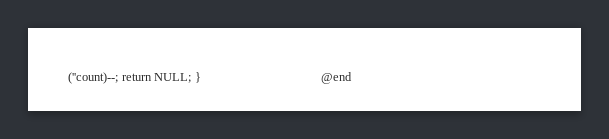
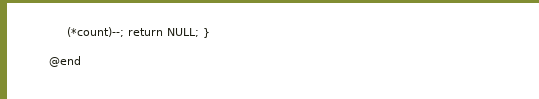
- (''count)--; return NULL; }
+ (*count)--; return NULL; }

